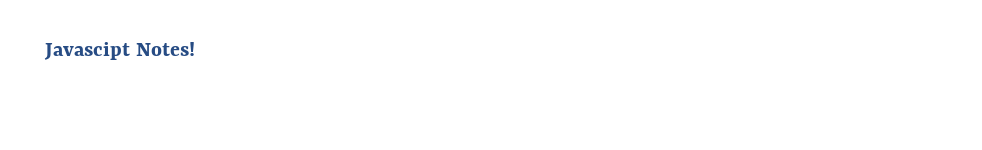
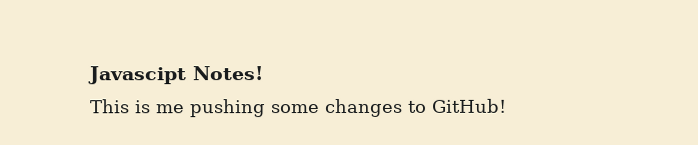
+ This is me pushing some changes to GitHub!

